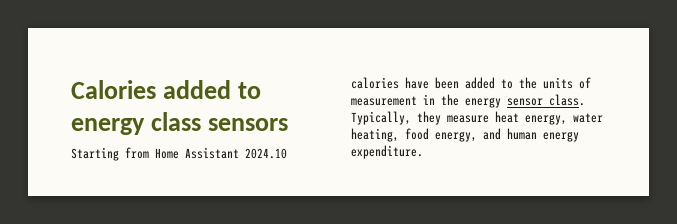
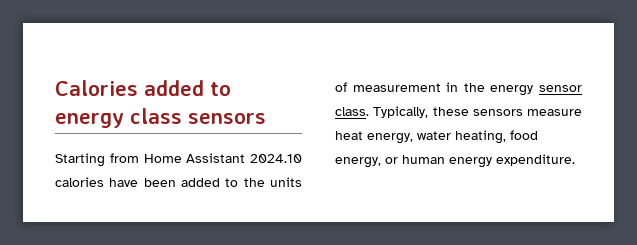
- Typically, they measure heat energy, water heating, food energy, and human energy expenditure.
+ Typically, these sensors measure heat energy, water heating, food energy, or human energy expenditure.

